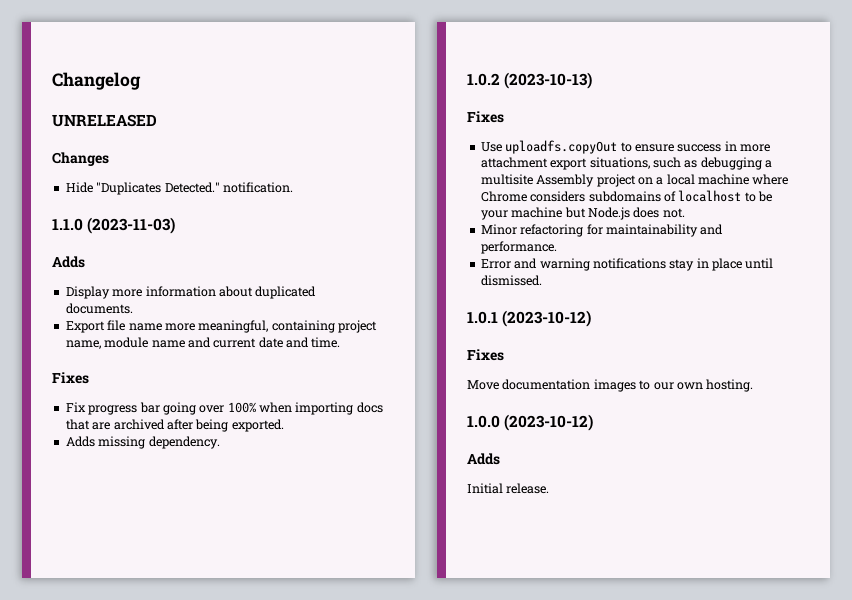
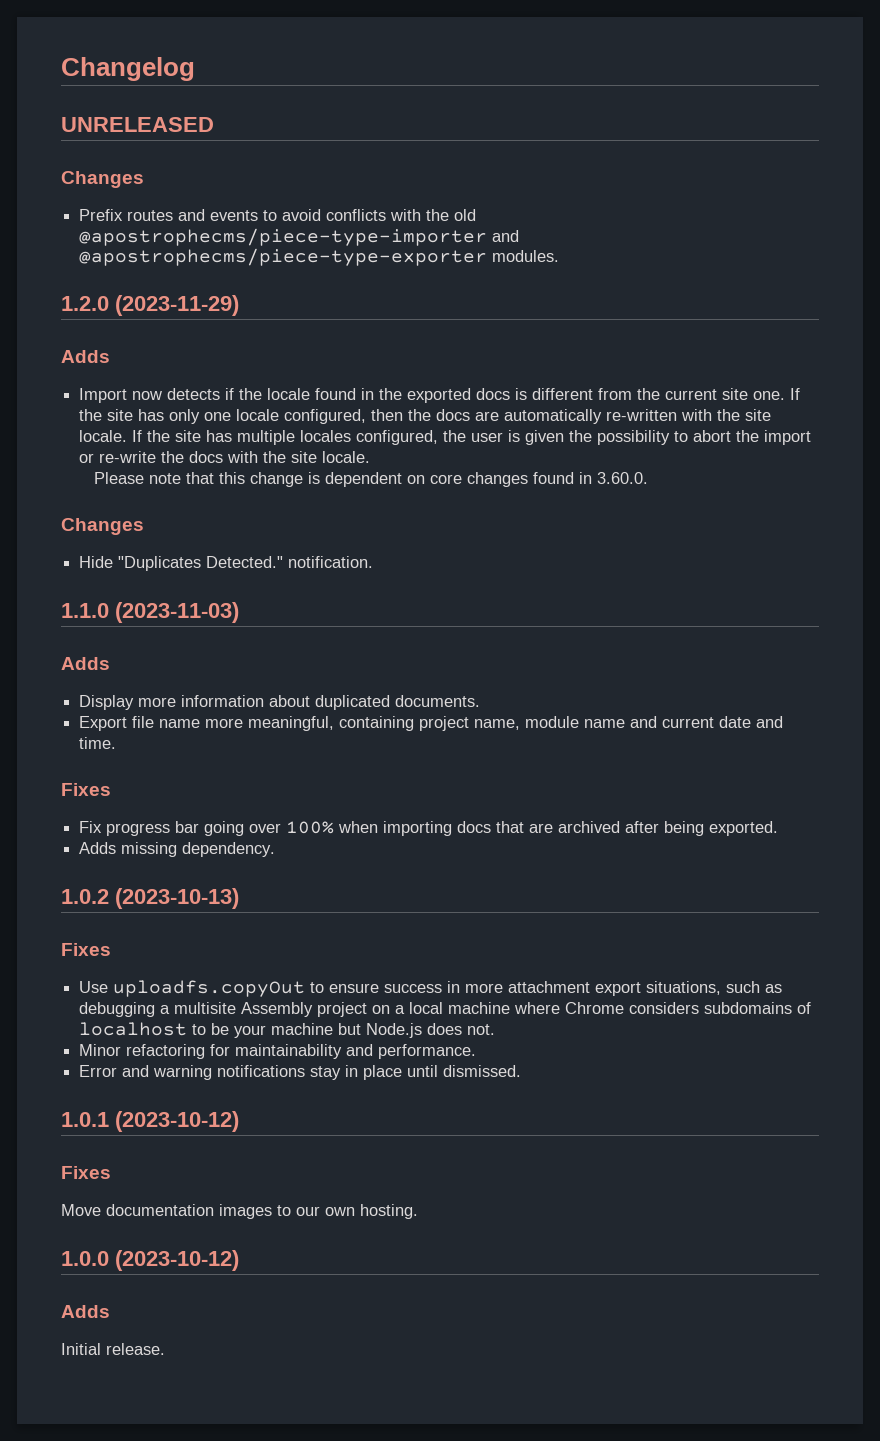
+ Prefix routes and events to avoid conflicts with the old @apostrophecms/piece-type-importer and @apostrophecms/piece-type-exporter modules.
+ 1.2.0 (2023-11-29)
+ Adds
+ Import now detects if the locale found in the exported docs is different from the current site one. If the site has only one locale configured, then the docs are automatically re-written with the site locale. If the site has multiple locales configured, the user is given the possibility to abort the import or re-write the docs with the site locale.
+ Please note that this change is dependent on core changes found in 3.60.0.
+ Changes

